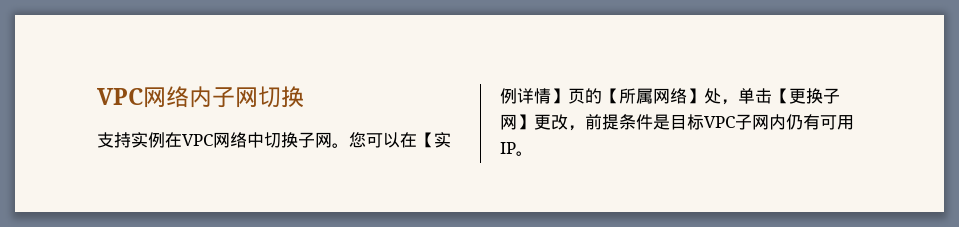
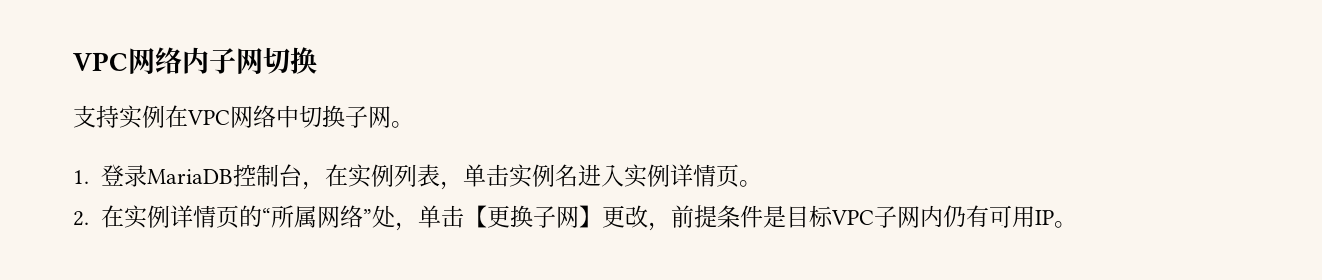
- 支持实例在VPC网络中切换子网。您可以在【实例详情】页的【所属网络】处，单击【更换子网】更改，前提条件是目标VPC子网内仍有可用IP。
+ 支持实例在VPC网络中切换子网。
+ 1.登录MariaDB控制台，在实例列表，单击实例名进入实例详情页。
+ 2.在实例详情页的“所属网络”处，单击【更换子网】更改，前提条件是目标VPC子网内仍有可用IP。

